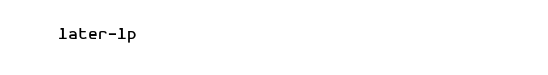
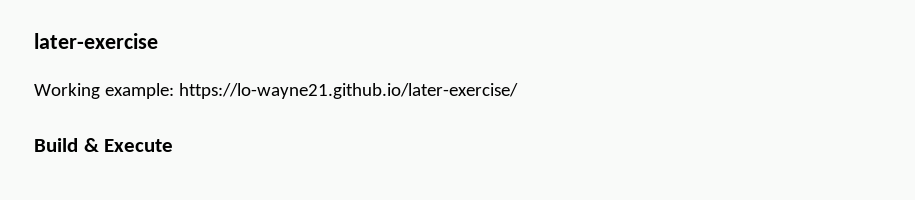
- later-lp
+ later-exercise
+ Working example: https://lo-wayne21.github.io/later-exercise/
+ Build & Execute

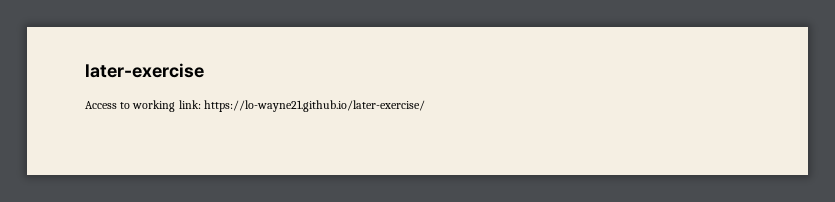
- Working example: https://lo-wayne21.github.io/later-exercise/
- Build & Execute
+ Access to working link: https://lo-wayne21.github.io/later-exercise/

